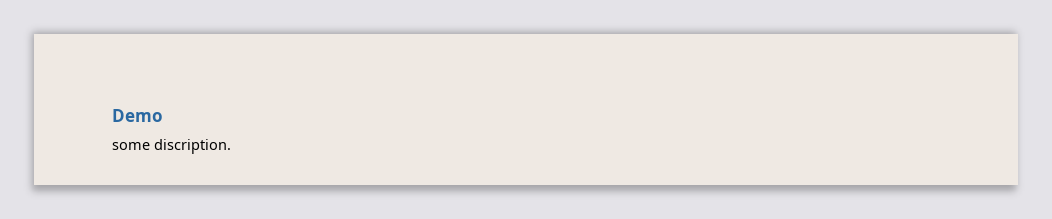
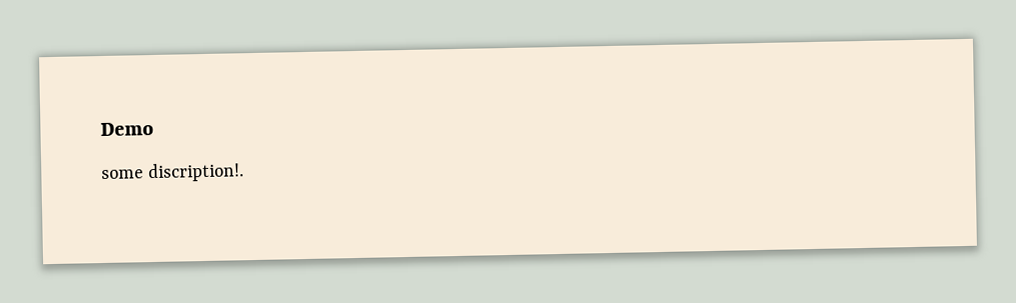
- some discription.
+ some discription!.

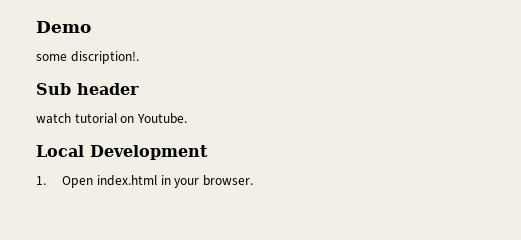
+ Sub header
+ watch tutorial on Youtube.
+ Local Development
+ 1. Open index.html in your browser.

